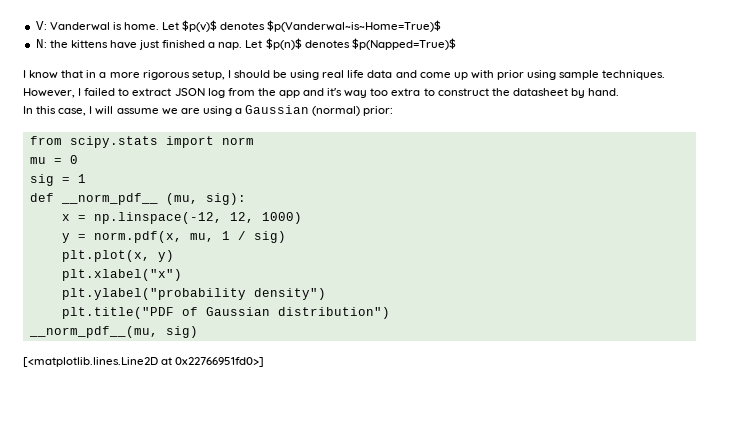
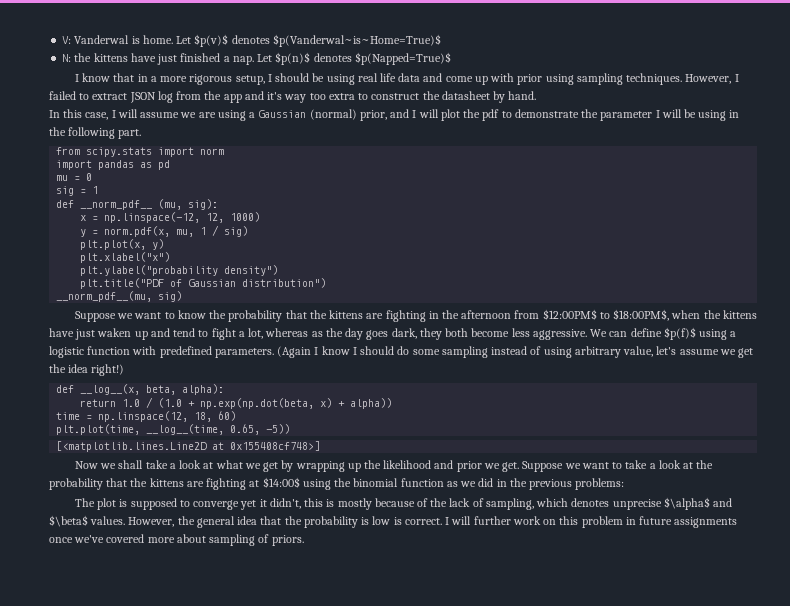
- I know that in a more rigorous setup, I should be using real life data and come up with prior using sample techniques.
+ I know that in a more rigorous setup, I should be using real life data and come up with prior using sampling techniques.
- In this case, I will assume we are using a Gaussian (normal) prior:
+ In this case, I will assume we are using a Gaussian (normal) prior, and I will plot the pdf to demonstrate the parameter I will be using in the following part.
+ import pandas as pd
- [<matplotlib.lines.Line2D at 0x22766951fd0>]
+ Suppose we want to know the probability that the kittens are fighting in the afternoon from $12:00PM$ to $18:00PM$, when the kittens have just waken up and tend to fight a lot, whereas as the day goes dark, they both become less aggressive. We can define $p(f)$ using a logistic function with predefined parameters. (Again I know I should do some sampling instead of using arbitrary value, let's assume we get the idea right!)
+ def __log__(x, beta, alpha):
+ return 1.0 / (1.0 + np.exp(np.dot(beta, x) + alpha))
+ time = np.linspace(12, 18, 60)
+ plt.plot(time, __log__(time, 0.65, -5))
+ [<matplotlib.lines.Line2D at 0x155408cf748>]
+ Now we shall take a look at what we get by wrapping up the likelihood and prior we get. Suppose we want to take a look at the probability that the kittens are fighting at $14:00$ using the binomial function as we did in the previous problems:
+ The plot is supposed to converge yet it didn't, this is mostly because of the lack of sampling, which denotes unprecise $\alpha$ and $\beta$ values. However, the general idea that the probability is low is correct. I will further work on this problem in future assignments once we've covered more about sampling of priors.

